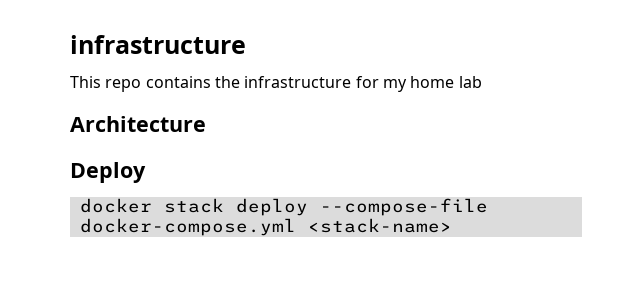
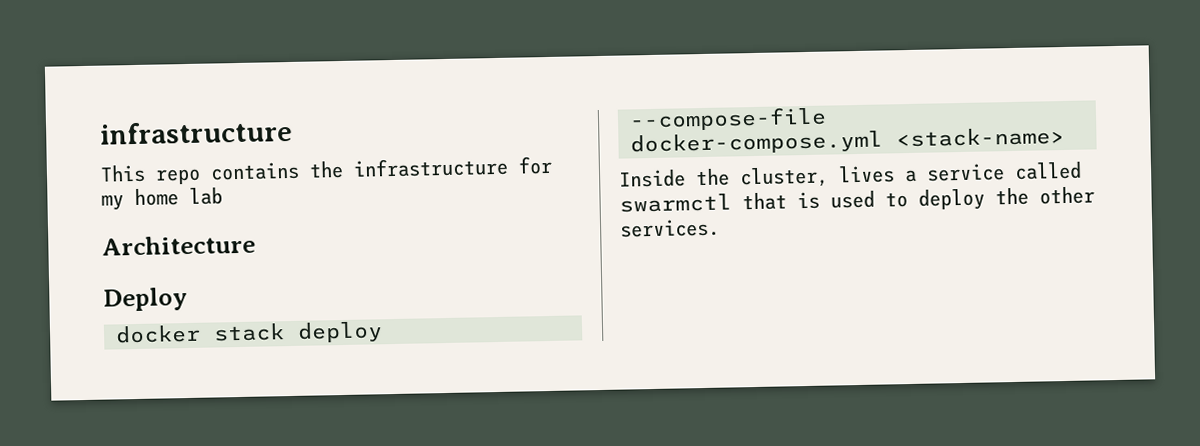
+ Inside the cluster, lives a service called swarmctl that is used to deploy the other services.

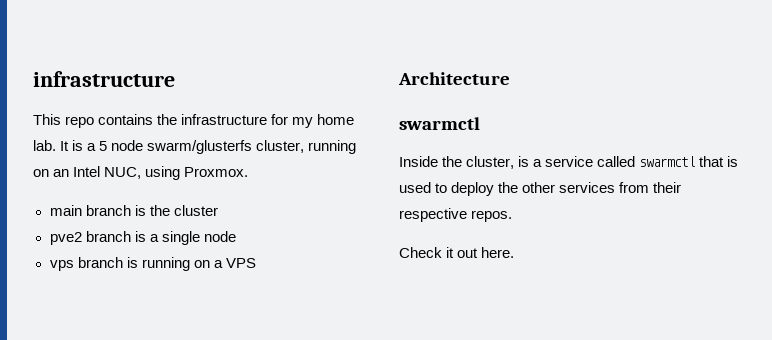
- This repo contains the infrastructure for my home lab
+ This repo contains the infrastructure for my home lab. It is a 5 node swarm/glusterfs cluster, running on an Intel NUC, using Proxmox.
+ main branch is the cluster
+ pve2 branch is a single node
+ vps branch is running on a VPS
  Architecture
- Deploy
- docker stack deploy --compose-file docker-compose.yml <stack-name>
+ swarmctl
- Inside the cluster, lives a service called swarmctl that is used to deploy the other services.
+ Inside the cluster, is a service called swarmctl that is used to deploy the other services from their respective repos.
+ Check it out here.

